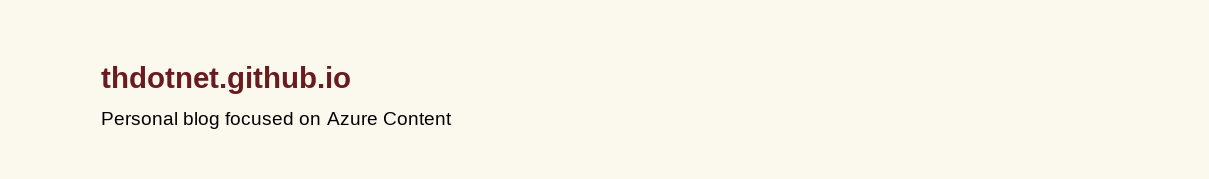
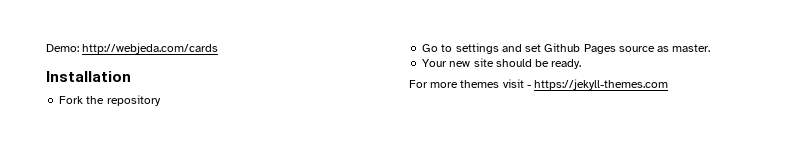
- thdotnet.github.io
- Personal blog focused on Azure Content
+ Demo: http://webjeda.com/cards
+ Installation
+ Fork the repository
+ Go to settings and set Github Pages source as master.
+ Your new site should be ready.
+ For more themes visit - https://jekyll-themes.com

